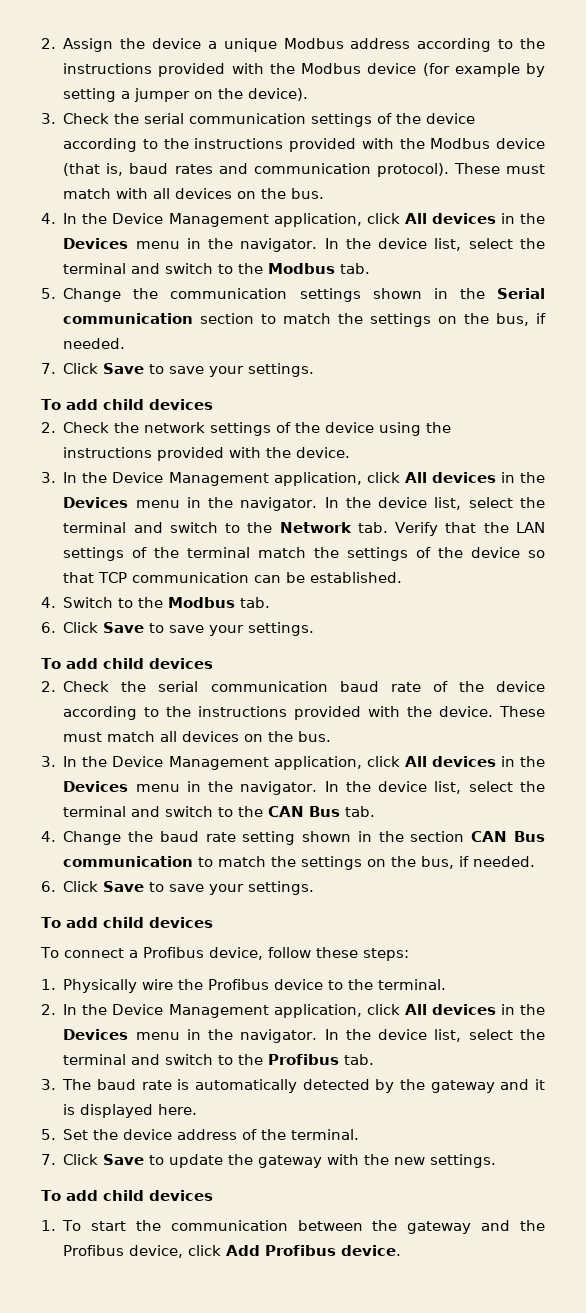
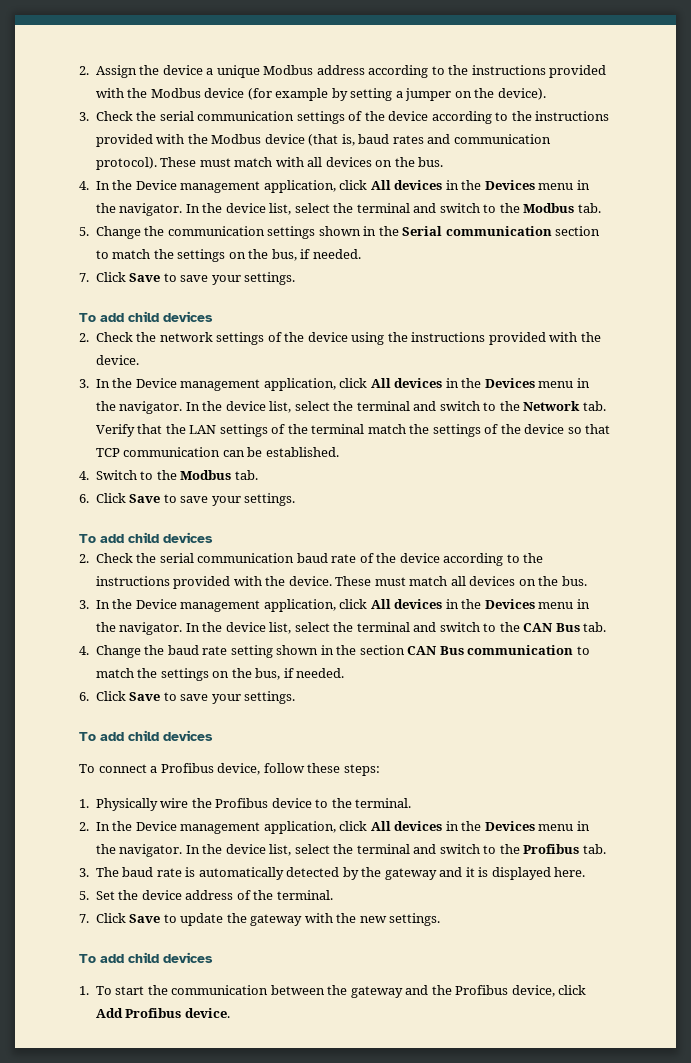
- 4. In the Device Management application, click All devices in the Devices menu in the navigator.
+ 4. In the Device management application, click All devices in the Devices menu in the navigator.
  2. Check the network settings of the device using the instructions provided with the device.
- 3. In the Device Management application, click All devices in the Devices menu in the navigator.
+ 3. In the Device management application, click All devices in the Devices menu in the navigator.
  These must match all devices on the bus.
- 3. In the Device Management application, click All devices in the Devices menu in the navigator.
+ 3. In the Device management application, click All devices in the Devices menu in the navigator.
- 2. In the Device Management application, click All devices in the Devices menu in the navigator.
+ 2. In the Device management application, click All devices in the Devices menu in the navigator.

